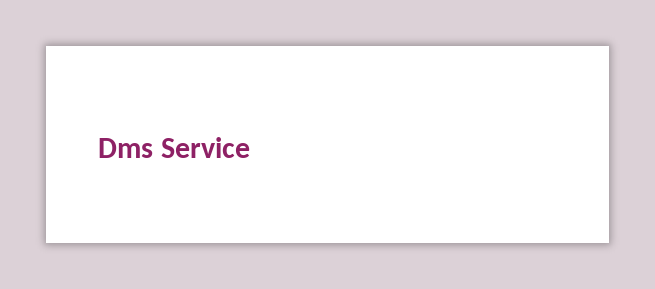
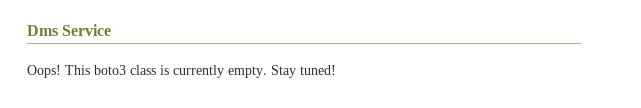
+ Oops! This boto3 class is currently empty. Stay tuned!

